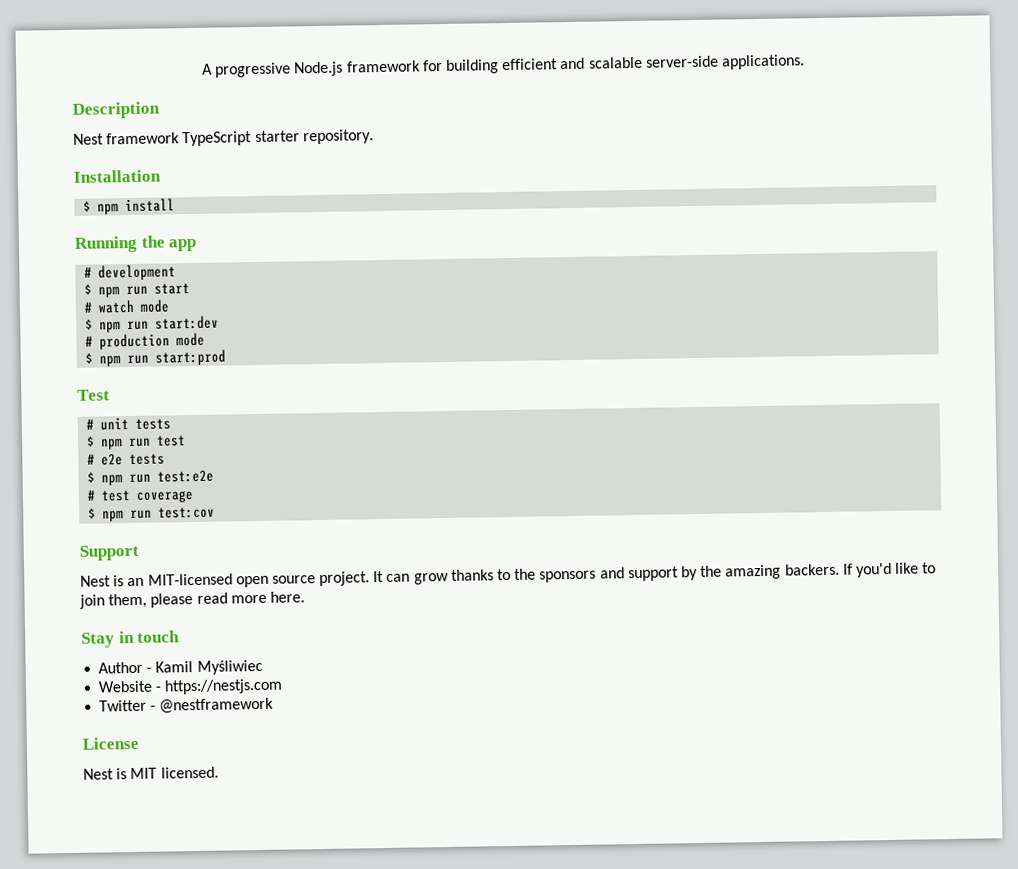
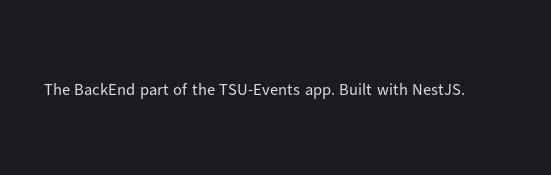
- A progressive Node.js framework for building efficient and scalable server-side applications.
- Description
- Nest framework TypeScript starter repository.
- Installation
- $ npm install
- Running the app
- # development
- $ npm run start
- # watch mode
- $ npm run start:dev
- # production mode
- $ npm run start:prod
- Test
- # unit tests
- $ npm run test
- # e2e tests
- $ npm run test:e2e
- # test coverage
- $ npm run test:cov
- Support
- Nest is an MIT-licensed open source project. It can grow thanks to the sponsors and support by the amazing backers. If you'd like to join them, please read more here.
- Stay in touch
- Author - Kamil Myśliwiec
- Website - https://nestjs.com
- Twitter - @nestframework
- License
- Nest is MIT licensed.
+ The BackEnd part of the TSU-Events app. Built with NestJS.

